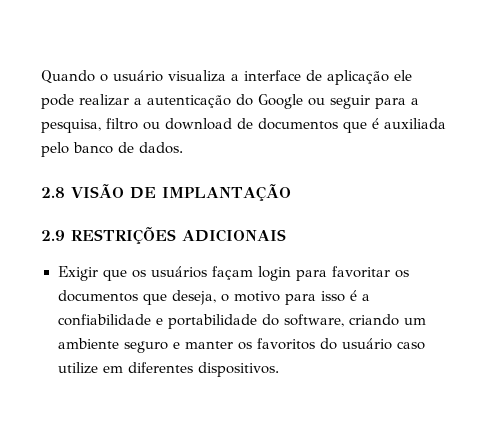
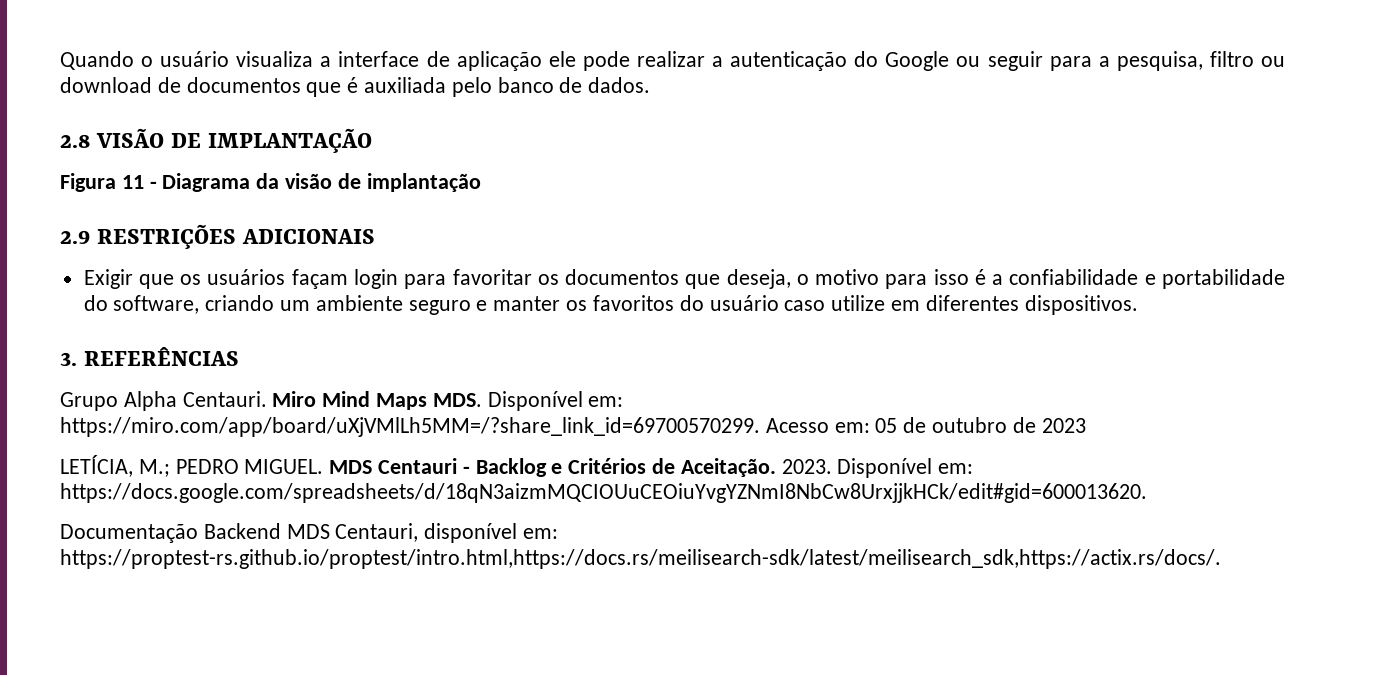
+ Figura 11 - Diagrama da visão de implantação
+ 3. REFERÊNCIAS
+ Grupo Alpha Centauri. Miro Mind Maps MDS. Disponível em: https://miro.com/app/board/uXjVMlLh5MM=/?share_link_id=69700570299. Acesso em: 05 de outubro de 2023
+ LETÍCIA, M.; PEDRO MIGUEL. MDS Centauri - Backlog e Critérios de Aceitação. 2023. Disponível em: https://docs.google.com/spreadsheets/d/18qN3aizmMQCIOUuCEOiuYvgYZNmI8NbCw8UrxjjkHCk/edit#gid=600013620.
+ Documentação Backend MDS Centauri, disponível em: https://proptest-rs.github.io/proptest/intro.html,https://docs.rs/meilisearch-sdk/latest/meilisearch_sdk,https://actix.rs/docs/.

